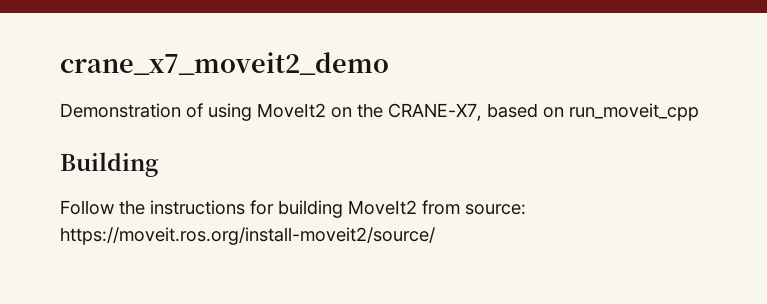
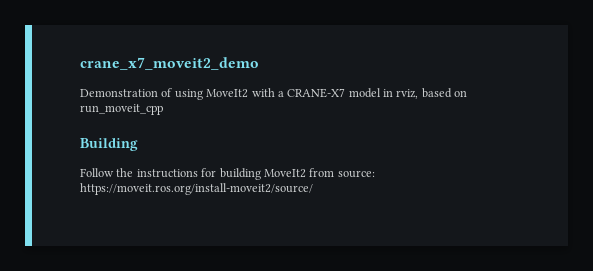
- Demonstration of using MoveIt2 on the CRANE-X7, based on run_moveit_cpp
+ Demonstration of using MoveIt2 with a CRANE-X7 model in rviz, based on run_moveit_cpp

